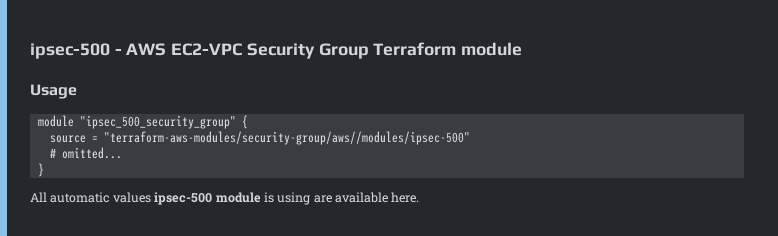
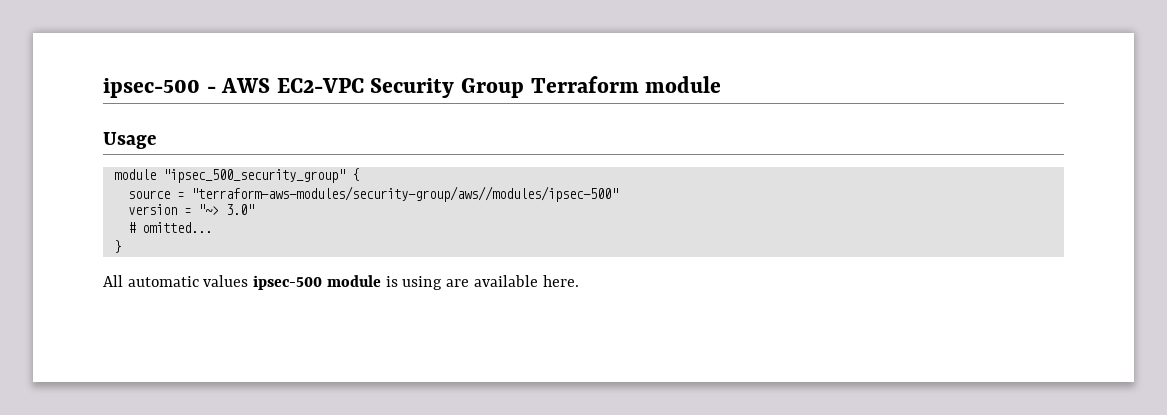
+ version = "~> 3.0"

